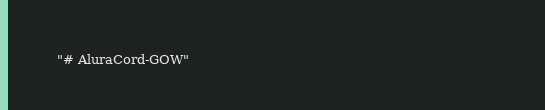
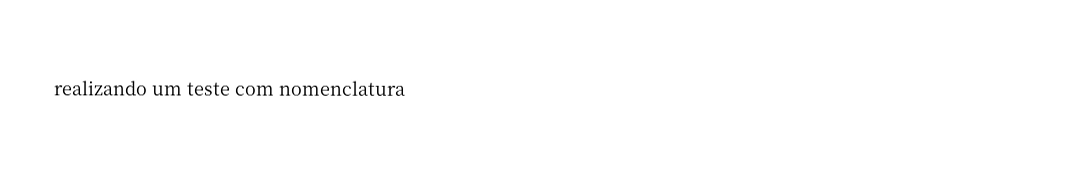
- "# AluraCord-GOW"
+ realizando um teste com nomenclatura

